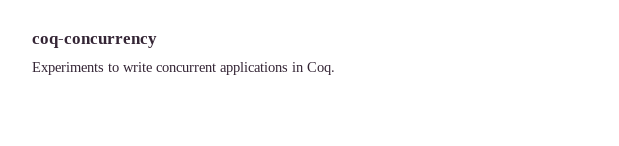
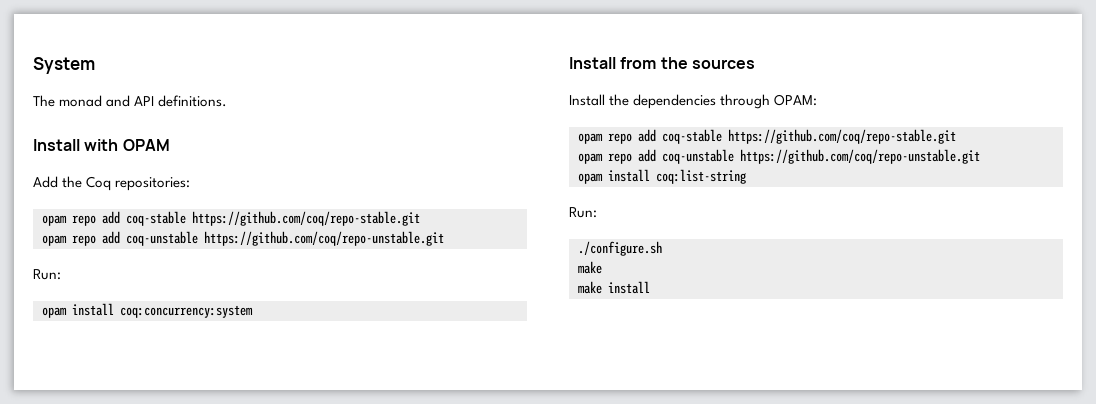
- coq-concurrency
- Experiments to write concurrent applications in Coq.
+ System
+ The monad and API definitions.
+ Install with OPAM
+ Add the Coq repositories:
+ opam repo add coq-stable https://github.com/coq/repo-stable.git
+ opam repo add coq-unstable https://github.com/coq/repo-unstable.git
+ Run:
+ opam install coq:concurrency:system
+ Install from the sources
+ Install the dependencies through OPAM:
+ opam repo add coq-stable https://github.com/coq/repo-stable.git
+ opam repo add coq-unstable https://github.com/coq/repo-unstable.git
+ opam install coq:list-string
+ Run:
+ ./configure.sh
+ make
+ make install

